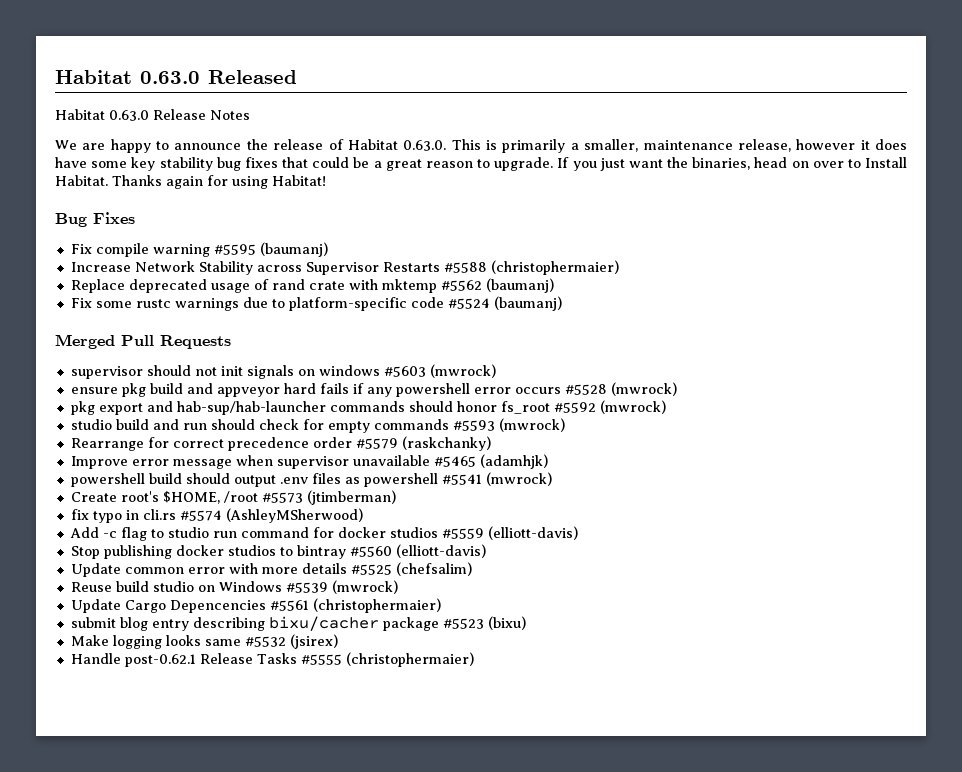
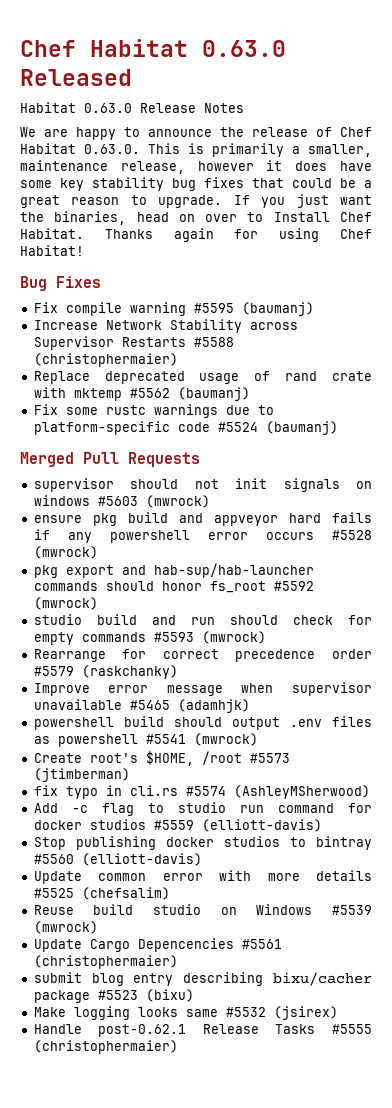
- Habitat 0.63.0 Released
+ Chef Habitat 0.63.0 Released
- We are happy to announce the release of Habitat 0.63.0. This is primarily a smaller, maintenance release, however it does have some key stability bug fixes that could be a great reason to upgrade.
+ We are happy to announce the release of Chef Habitat 0.63.0. This is primarily a smaller, maintenance release, however it does have some key stability bug fixes that could be a great reason to upgrade.
- If you just want the binaries, head on over to Install Habitat.
+ If you just want the binaries, head on over to Install Chef Habitat.
- Thanks again for using Habitat!
+ Thanks again for using Chef Habitat!

